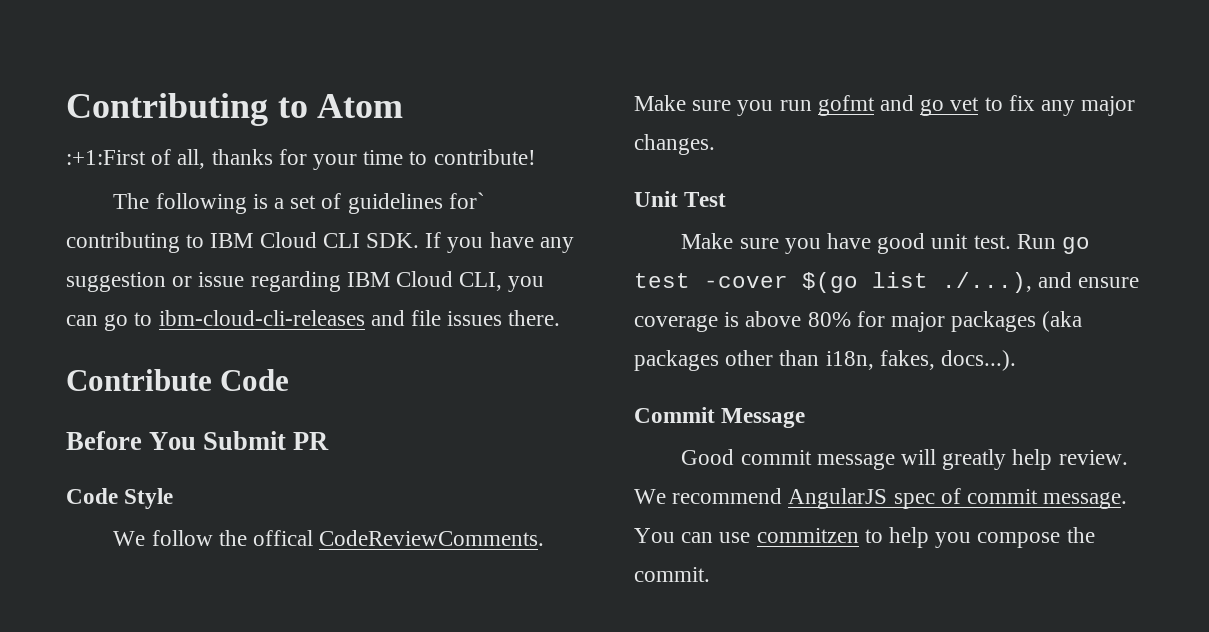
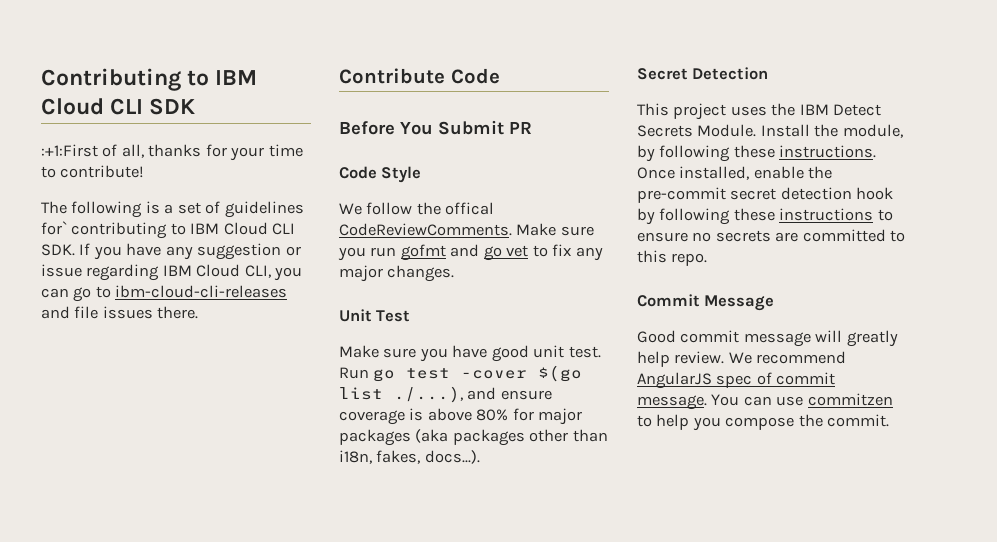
- Contributing to Atom
+ Contributing to IBM Cloud CLI SDK
+ Secret Detection
+ This project uses the IBM Detect Secrets Module. Install the module, by following these instructions. Once installed, enable the pre-commit secret detection hook by following these instructions to ensure no secrets are committed to this repo.

